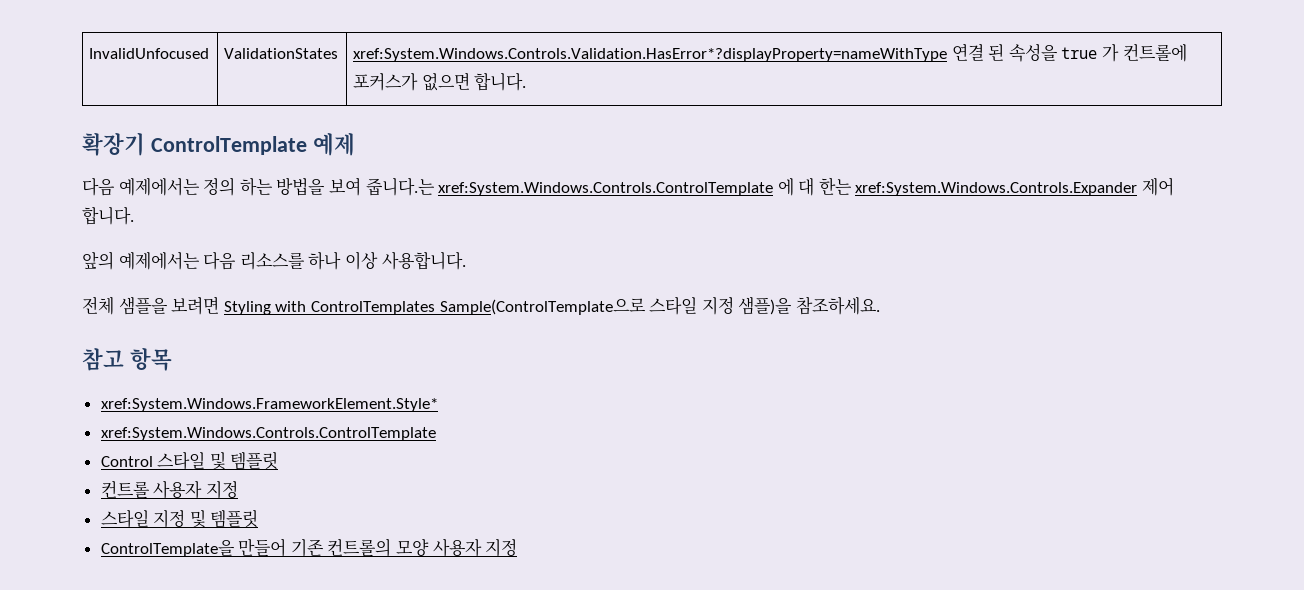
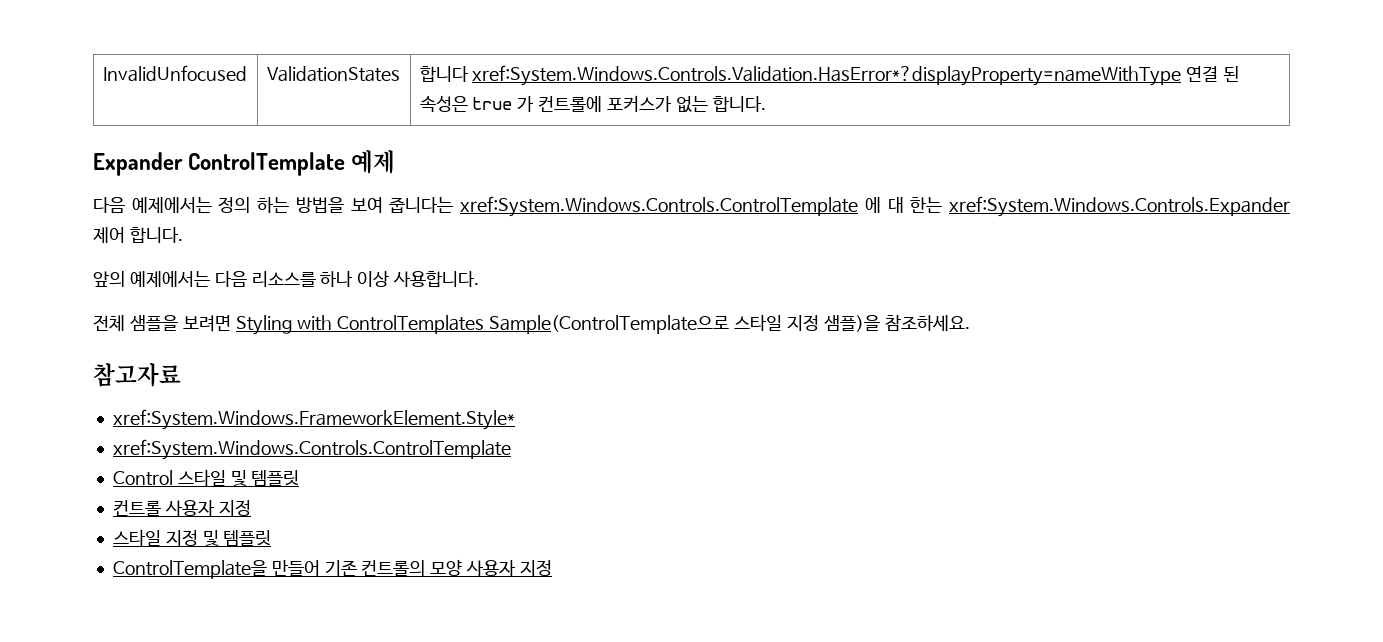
- InvalidUnfocused | ValidationStates | xref:System.Windows.Controls.Validation.HasError*?displayProperty=nameWithType 연결 된 속성을 true 가 컨트롤에 포커스가 없으면 합니다.
- 확장기 ControlTemplate 예제
+ InvalidUnfocused | ValidationStates | 합니다 xref:System.Windows.Controls.Validation.HasError*?displayProperty=nameWithType 연결 된 속성은 true 가 컨트롤에 포커스가 없는 합니다.
+ Expander ControlTemplate 예제
- 다음 예제에서는 정의 하는 방법을 보여 줍니다.는 xref:System.Windows.Controls.ControlTemplate 에 대 한는 xref:System.Windows.Controls.Expander 제어 합니다.
+ 다음 예제에서는 정의 하는 방법을 보여 줍니다는 xref:System.Windows.Controls.ControlTemplate 에 대 한는 xref:System.Windows.Controls.Expander 제어 합니다.
- 참고 항목
+ 참고자료

